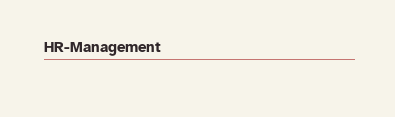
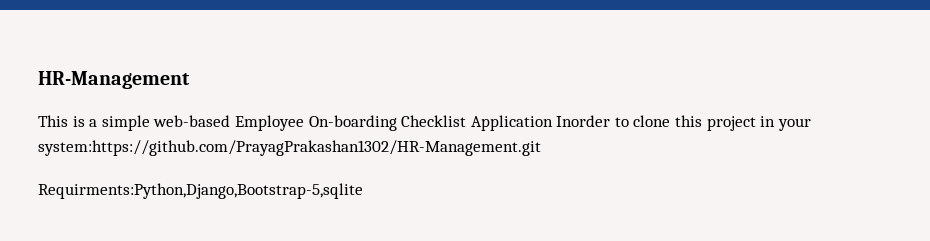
+ This is a simple web-based Employee On-boarding Checklist Application Inorder to clone this project in your system:https://github.com/PrayagPrakashan1302/HR-Management.git
+ Requirments:Python,Django,Bootstrap-5,sqlite

